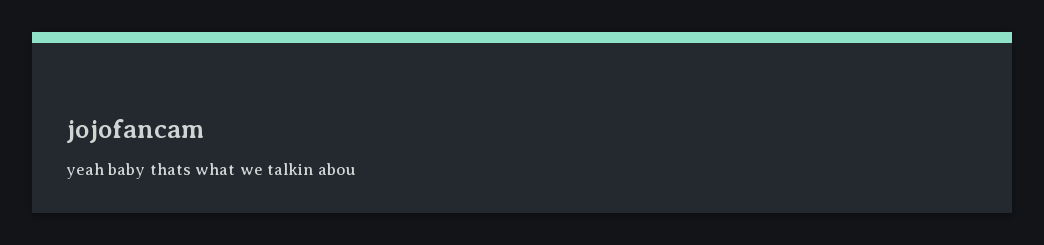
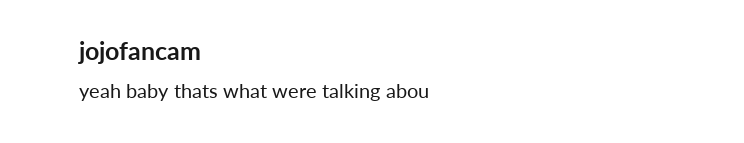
- yeah baby thats what we talkin abou
+ yeah baby thats what were talking abou

